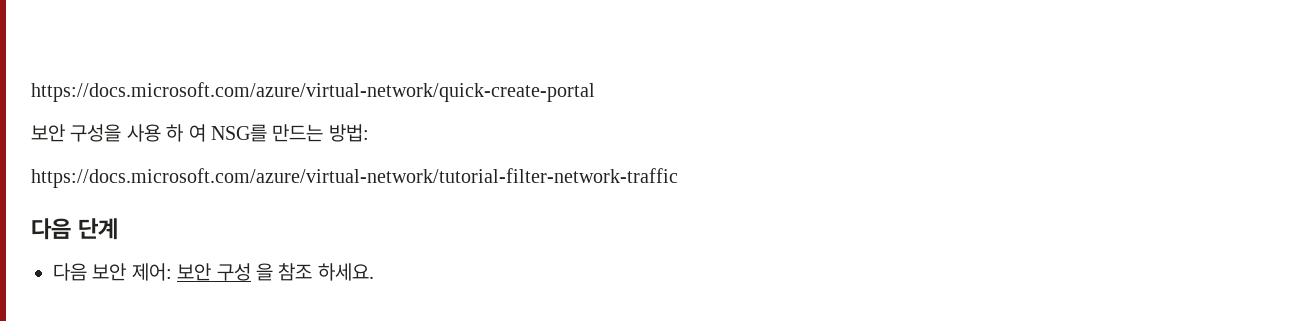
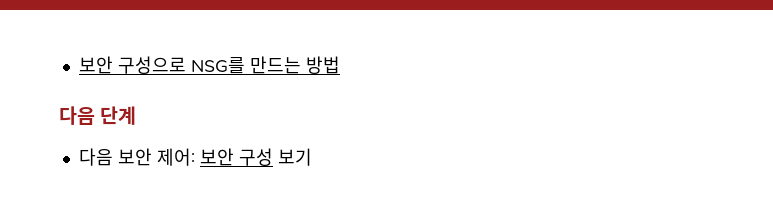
- https://docs.microsoft.com/azure/virtual-network/quick-create-portal
- 보안 구성을 사용 하 여 NSG를 만드는 방법:
- https://docs.microsoft.com/azure/virtual-network/tutorial-filter-network-traffic
+ 보안 구성으로 NSG를 만드는 방법
- 다음 보안 제어: 보안 구성 을 참조 하세요.
+ 다음 보안 제어: 보안 구성 보기

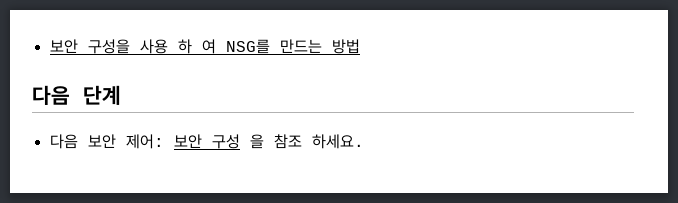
- 보안 구성으로 NSG를 만드는 방법
+ 보안 구성을 사용 하 여 NSG를 만드는 방법
- 다음 보안 제어: 보안 구성 보기
+ 다음 보안 제어: 보안 구성 을 참조 하세요.

